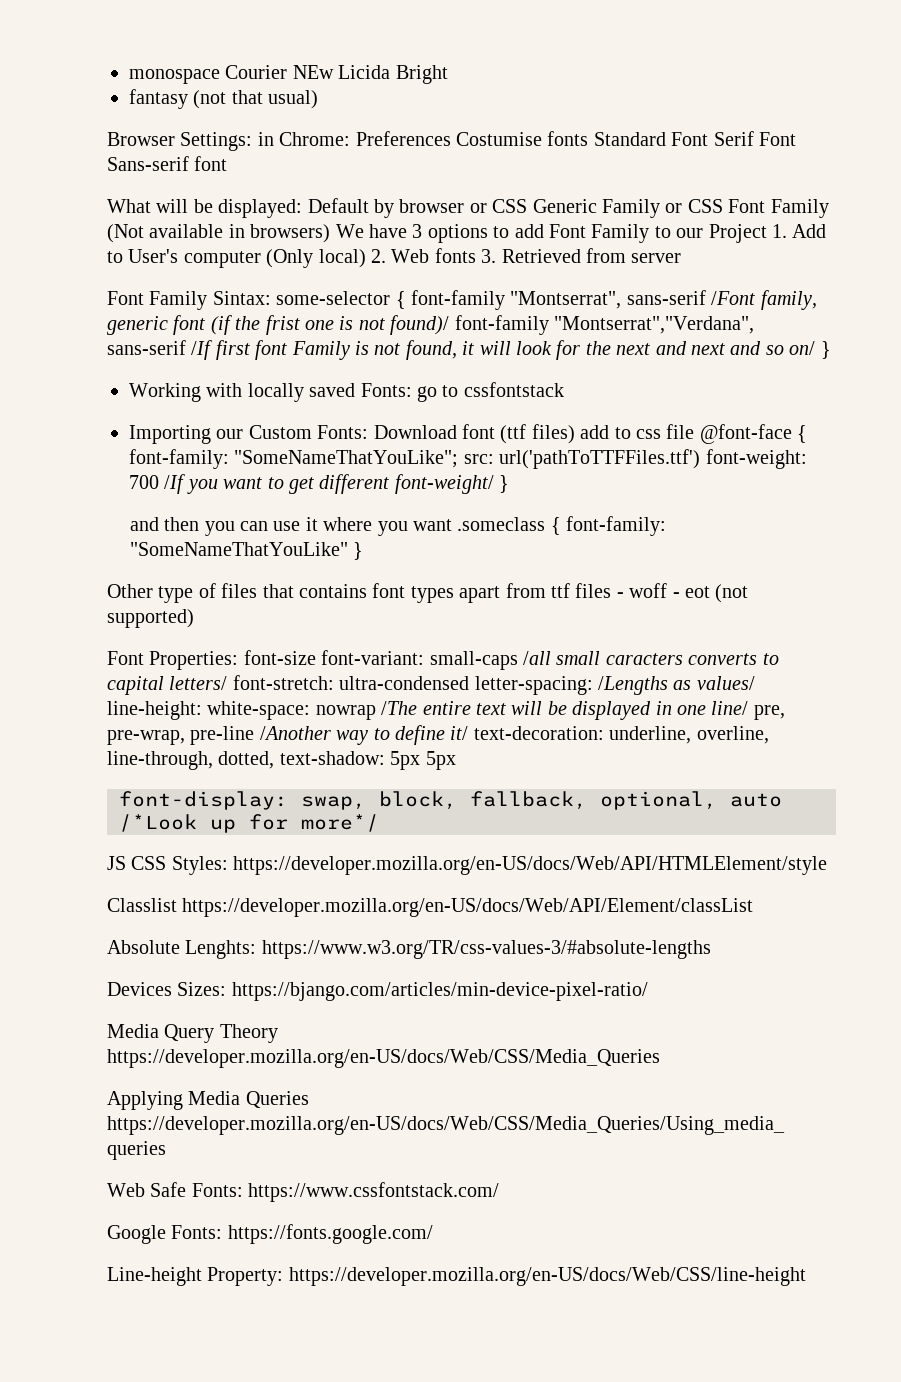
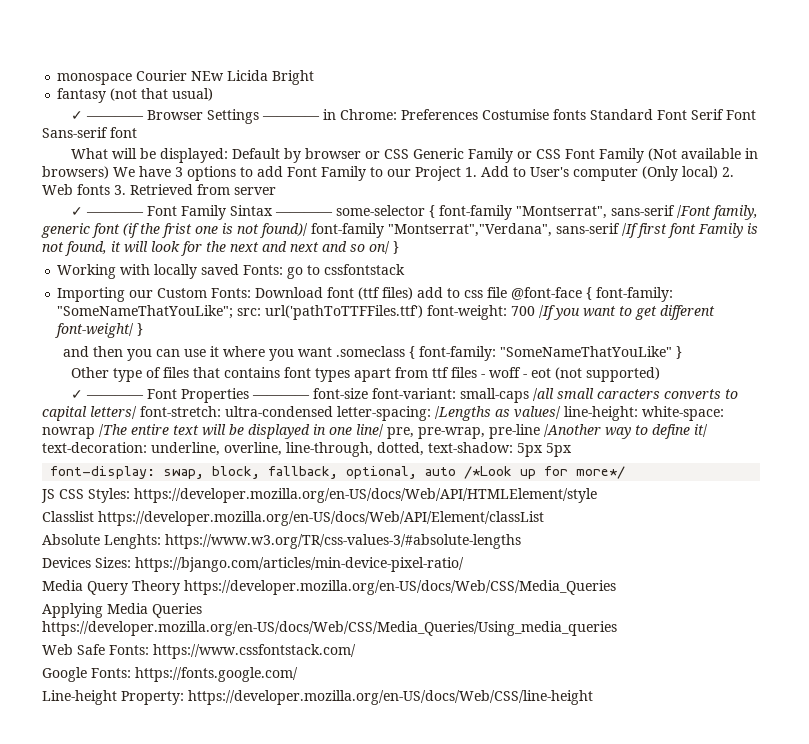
- Browser Settings: in Chrome: Preferences Costumise fonts Standard Font Serif Font Sans-serif font
+ ✓ ———— Browser Settings ———— in Chrome: Preferences Costumise fonts Standard Font Serif Font Sans-serif font
- Font Family Sintax: some-selector { font-family "Montserrat", sans-serif /Font family, generic font (if the frist one is not found)/ font-family "Montserrat","Verdana", sans-serif /If first font Family is not found, it will look for the next and next and so on/ }
+ ✓ ———— Font Family Sintax ———— some-selector { font-family "Montserrat", sans-serif /Font family, generic font (if the frist one is not found)/ font-family "Montserrat","Verdana", sans-serif /If first font Family is not found, it will look for the next and next and so on/ }
- Font Properties: font-size font-variant: small-caps /all small caracters converts to capital letters/ font-stretch: ultra-condensed letter-spacing: /Lengths as values/ line-height: white-space: nowrap /The entire text will be displayed in one line/ pre, pre-wrap, pre-line /Another way to define it/ text-decoration: underline, overline, line-through, dotted, text-shadow: 5px 5px
+ ✓ ———— Font Properties ———— font-size font-variant: small-caps /all small caracters converts to capital letters/ font-stretch: ultra-condensed letter-spacing: /Lengths as values/ line-height: white-space: nowrap /The entire text will be displayed in one line/ pre, pre-wrap, pre-line /Another way to define it/ text-decoration: underline, overline, line-through, dotted, text-shadow: 5px 5px

